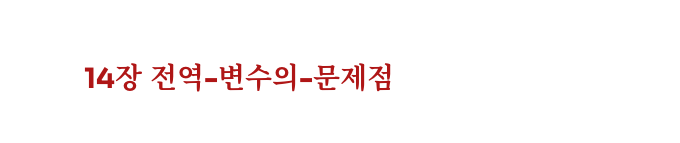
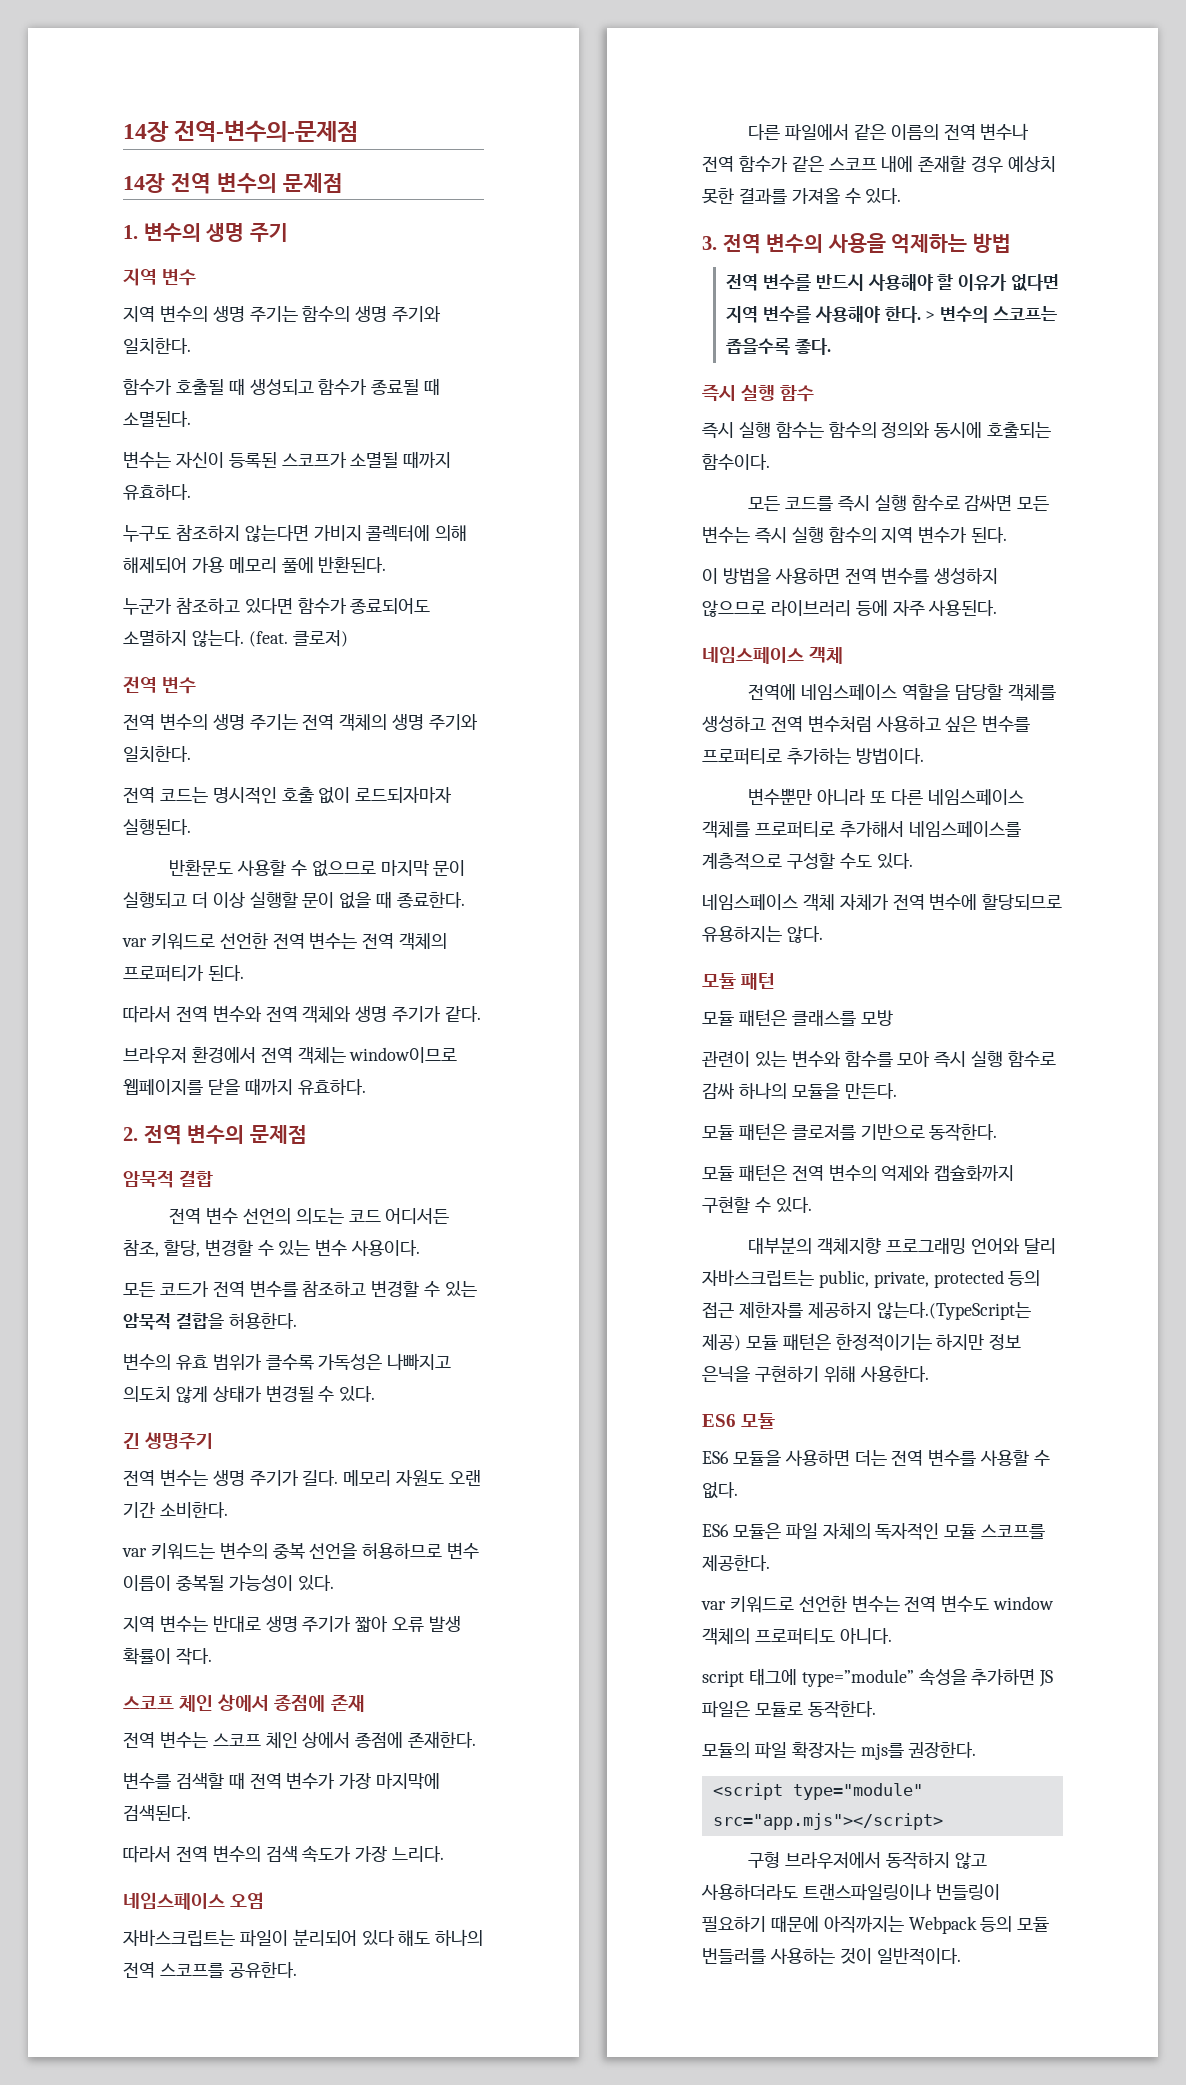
+ 14장 전역 변수의 문제점
+ 1. 변수의 생명 주기
+ 지역 변수
+ 지역 변수의 생명 주기는 함수의 생명 주기와 일치한다.
+ 함수가 호출될 때 생성되고 함수가 종료될 때 소멸된다.
+ 변수는 자신이 등록된 스코프가 소멸될 때까지 유효하다.
+ 누구도 참조하지 않는다면 가비지 콜렉터에 의해 해제되어 가용 메모리 풀에 반환된다.
+ 누군가 참조하고 있다면 함수가 종료되어도 소멸하지 않는다. (feat. 클로저)
+ 전역 변수
+ 전역 변수의 생명 주기는 전역 객체의 생명 주기와 일치한다.
+ 전역 코드는 명시적인 호출 없이 로드되자마자 실행된다.
+ 반환문도 사용할 수 없으므로 마지막 문이 실행되고 더 이상 실행할 문이 없을 때 종료한다.
+ var 키워드로 선언한 전역 변수는 전역 객체의 프로퍼티가 된다.
+ 따라서 전역 변수와 전역 객체와 생명 주기가 같다.
+ 브라우저 환경에서 전역 객체는 window이므로 웹페이지를 닫을 때까지 유효하다.
+ 2. 전역 변수의 문제점
+ 암묵적 결합
+ 전역 변수 선언의 의도는 코드 어디서든 참조, 할당, 변경할 수 있는 변수 사용이다.
+ 모든 코드가 전역 변수를 참조하고 변경할 수 있는 암묵적 결합을 허용한다.
+ 변수의 유효 범위가 클수록 가독성은 나빠지고 의도치 않게 상태가 변경될 수 있다.
+ 긴 생명주기
+ 전역 변수는 생명 주기가 길다. 메모리 자원도 오랜 기간 소비한다.
+ var 키워드는 변수의 중복 선언을 허용하므로 변수 이름이 중복될 가능성이 있다.
+ 지역 변수는 반대로 생명 주기가 짧아 오류 발생 확률이 작다.
+ 스코프 체인 상에서 종점에 존재
+ 전역 변수는 스코프 체인 상에서 종점에 존재한다.
+ 변수를 검색할 때 전역 변수가 가장 마지막에 검색된다.
+ 따라서 전역 변수의 검색 속도가 가장 느리다.
+ 네임스페이스 오염
+ 자바스크립트는 파일이 분리되어 있다 해도 하나의 전역 스코프를 공유한다.
+ 다른 파일에서 같은 이름의 전역 변수나 전역 함수가 같은 스코프 내에 존재할 경우 예상치 못한 결과를 가져올 수 있다.
+ 3. 전역 변수의 사용을 억제하는 방법
+ 전역 변수를 반드시 사용해야 할 이유가 없다면 지역 변수를 사용해야 한다. > 변수의 스코프는 좁을수록 좋다.
+ 즉시 실행 함수
+ 즉시 실행 함수는 함수의 정의와 동시에 호출되는 함수이다.
+ 모든 코드를 즉시 실행 함수로 감싸면 모든 변수는 즉시 실행 함수의 지역 변수가 된다.
+ 이 방법을 사용하면 전역 변수를 생성하지 않으므로 라이브러리 등에 자주 사용된다.
+ 네임스페이스 객체
+ 전역에 네임스페이스 역할을 담당할 객체를 생성하고 전역 변수처럼 사용하고 싶은 변수를 프로퍼티로 추가하는 방법이다.
+ 변수뿐만 아니라 또 다른 네임스페이스 객체를 프로퍼티로 추가해서 네임스페이스를 계층적으로 구성할 수도 있다.
+ 네임스페이스 객체 자체가 전역 변수에 할당되므로 유용하지는 않다.
+ 모듈 패턴
+ 모듈 패턴은 클래스를 모방
+ 관련이 있는 변수와 함수를 모아 즉시 실행 함수로 감싸 하나의 모듈을 만든다.
+ 모듈 패턴은 클로저를 기반으로 동작한다.
+ 모듈 패턴은 전역 변수의 억제와 캡슐화까지 구현할 수 있다.
+ 대부분의 객체지향 프로그래밍 언어와 달리 자바스크립트는 public, private, protected 등의 접근 제한자를 제공하지 않는다.(TypeScript는 제공) 모듈 패턴은 한정적이기는 하지만 정보 은닉을 구현하기 위해 사용한다.
+ ES6 모듈
+ ES6 모듈을 사용하면 더는 전역 변수를 사용할 수 없다.
+ ES6 모듈은 파일 자체의 독자적인 모듈 스코프를 제공한다.
+ var 키워드로 선언한 변수는 전역 변수도 window 객체의 프로퍼티도 아니다.
+ script 태그에 type=”module” 속성을 추가하면 JS 파일은 모듈로 동작한다.
+ 모듈의 파일 확장자는 mjs를 권장한다.
+ <script type="module" src="app.mjs"></script>
+ 구형 브라우저에서 동작하지 않고 사용하더라도 트랜스파일링이나 번들링이 필요하기 때문에 아직까지는 Webpack 등의 모듈 번들러를 사용하는 것이 일반적이다.

